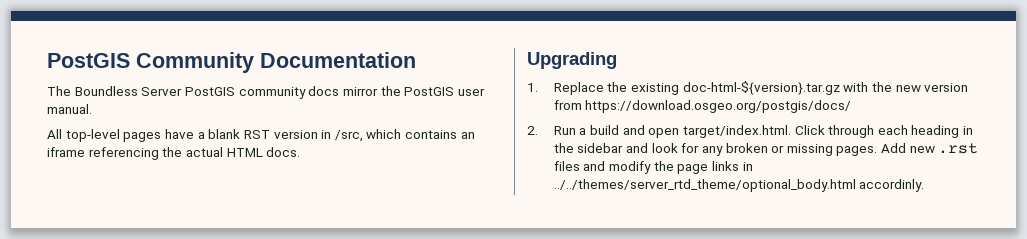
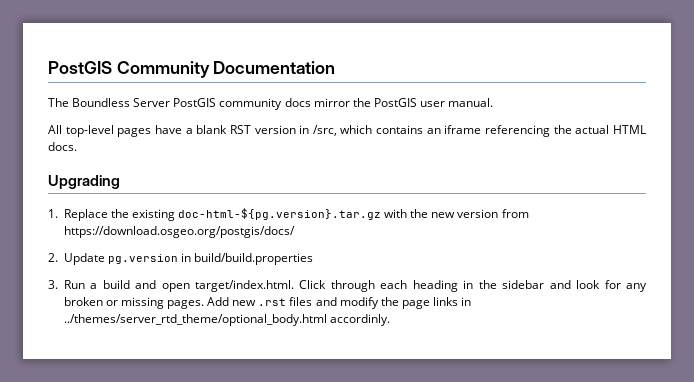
- 1. Replace the existing doc-html-${version}.tar.gz with the new version from https://download.osgeo.org/postgis/docs/
+ 1. Replace the existing doc-html-${pg.version}.tar.gz with the new version from https://download.osgeo.org/postgis/docs/
- 2. Run a build and open target/index.html. Click through each heading in the sidebar and look for any broken or missing pages.
+ 2. Update pg.version in build/build.properties
+ 3. Run a build and open target/index.html. Click through each heading in the sidebar and look for any broken or missing pages.
- Add new .rst files and modify the page links in ../../themes/server_rtd_theme/optional_body.html accordinly.
+ Add new .rst files and modify the page links in ../themes/server_rtd_theme/optional_body.html accordinly.

